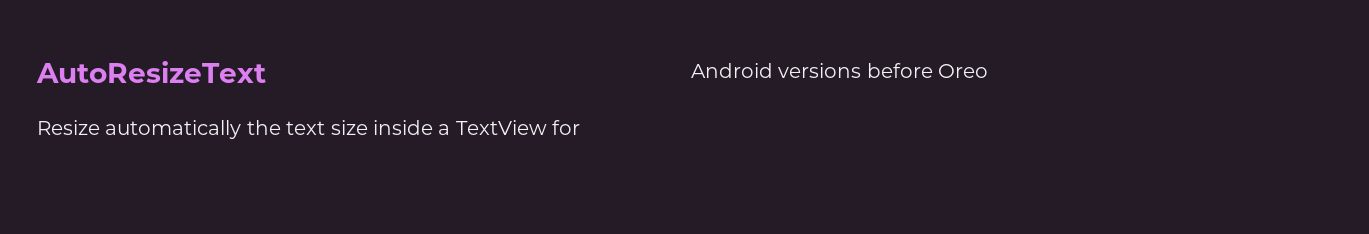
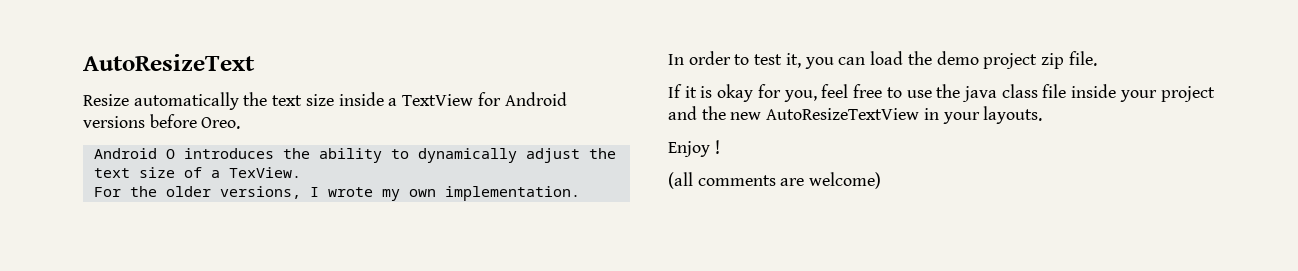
- Resize automatically the text size inside a TextView for Android versions before Oreo
+ Resize automatically the text size inside a TextView for Android versions before Oreo.
+ Android O introduces the ability to dynamically adjust the text size of a TexView.
+ For the older versions, I wrote my own implementation.
+ In order to test it, you can load the demo project zip file.
+ If it is okay for you, feel free to use the java class file inside your project and the new AutoResizeTextView in your layouts.
+ Enjoy !
+ (all comments are welcome)

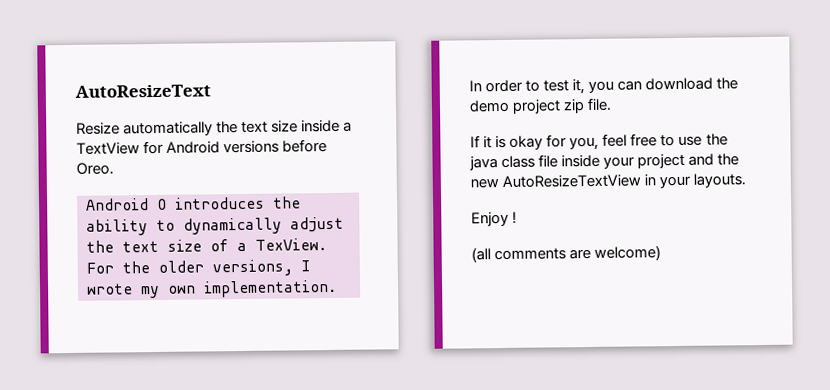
- In order to test it, you can load the demo project zip file.
+ In order to test it, you can download the demo project zip file.

